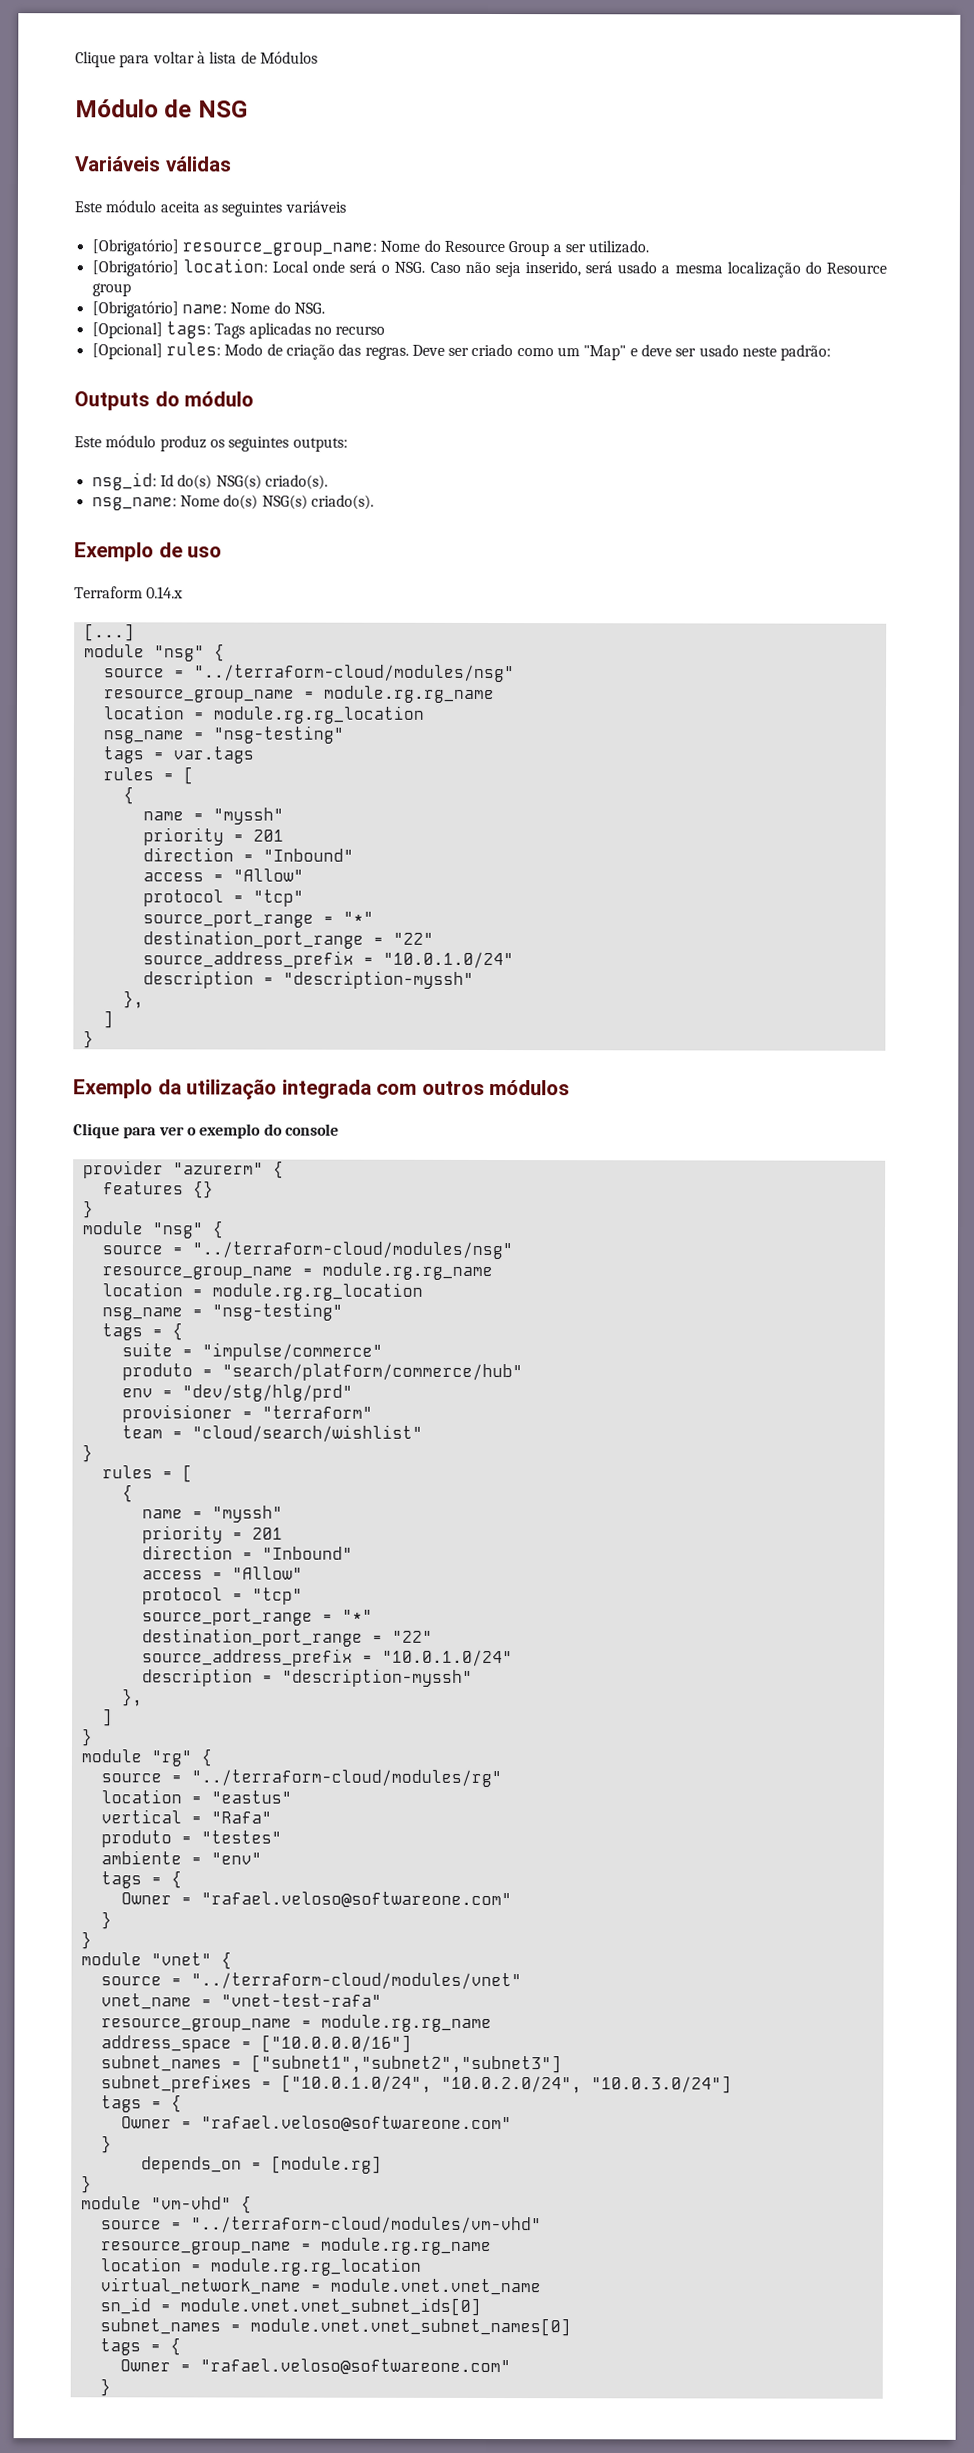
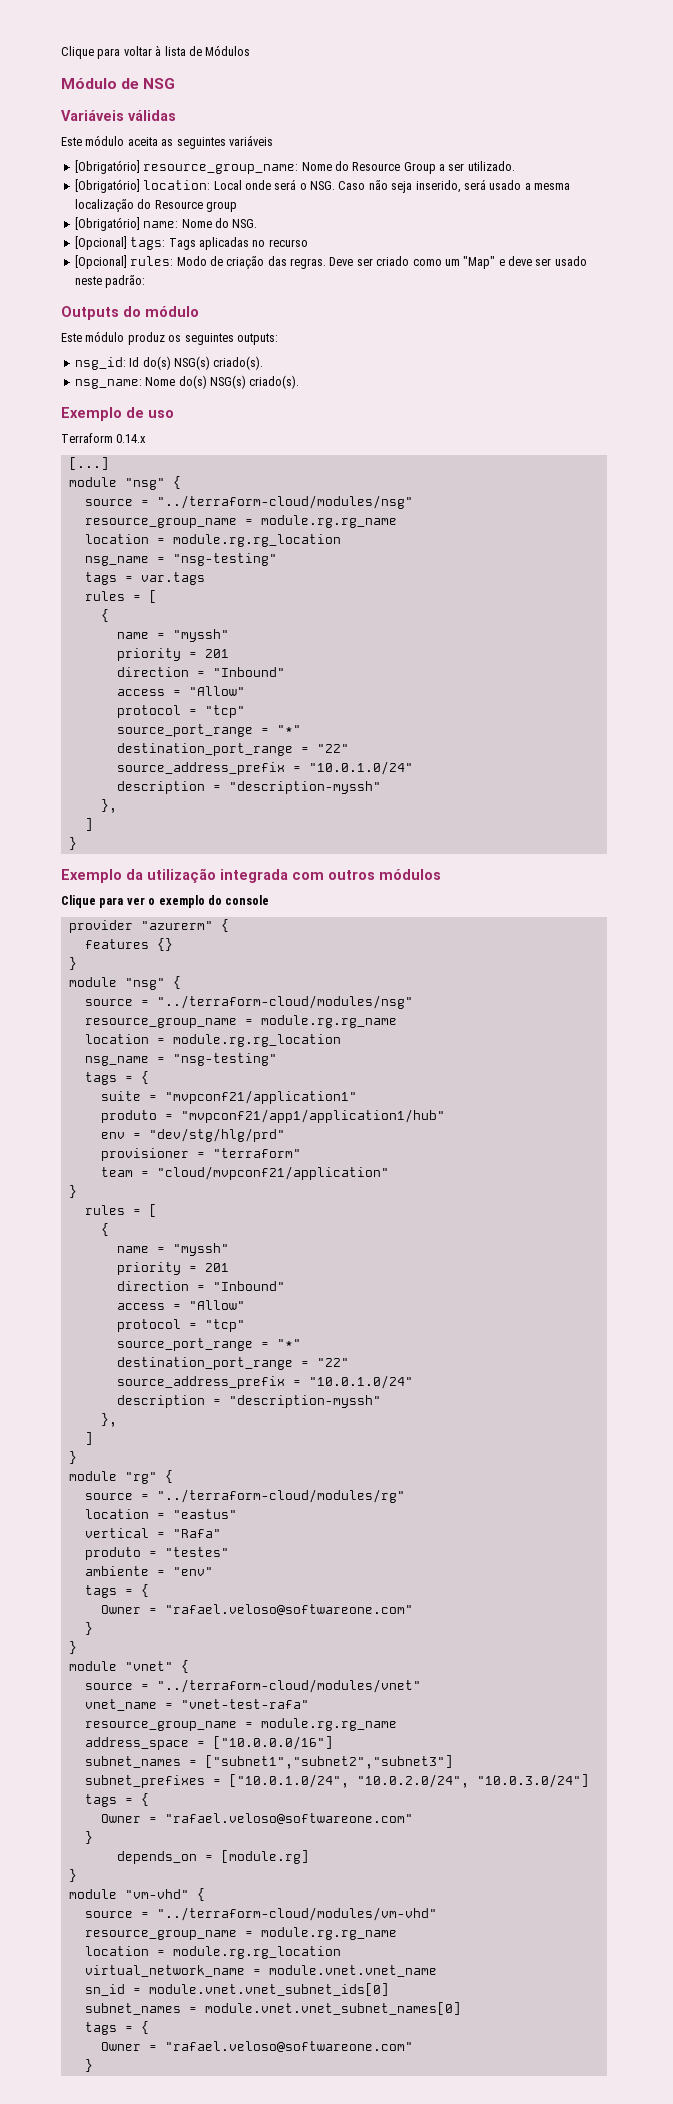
- suite = "impulse/commerce"
- produto = "search/platform/commerce/hub"
+ suite = "mvpconf21/application1"
+ produto = "mvpconf21/app1/application1/hub"
- team = "cloud/search/wishlist"
+ team = "cloud/mvpconf21/application"

